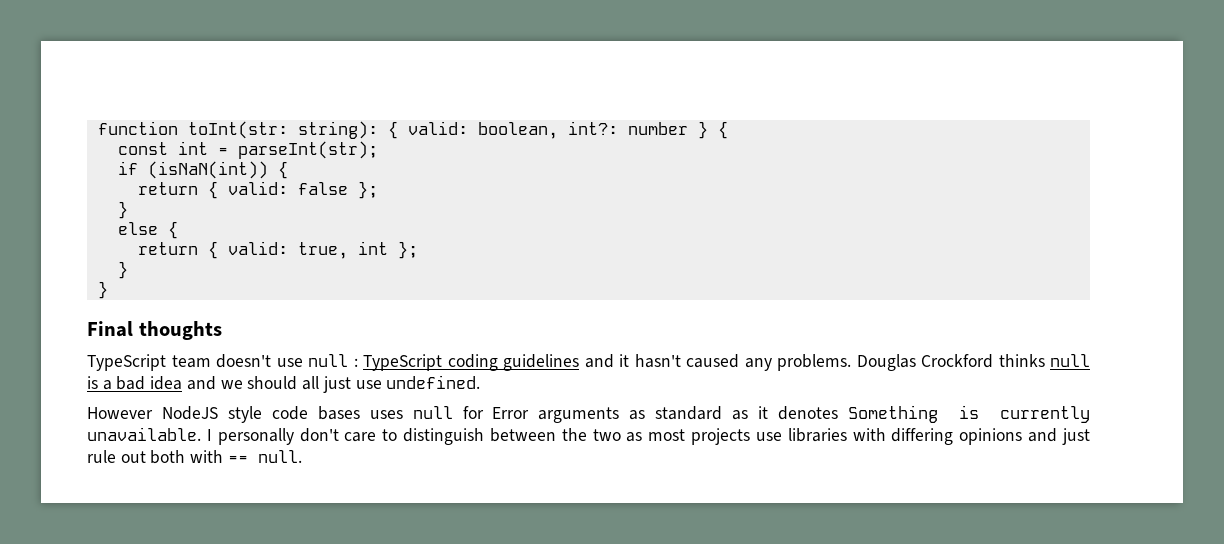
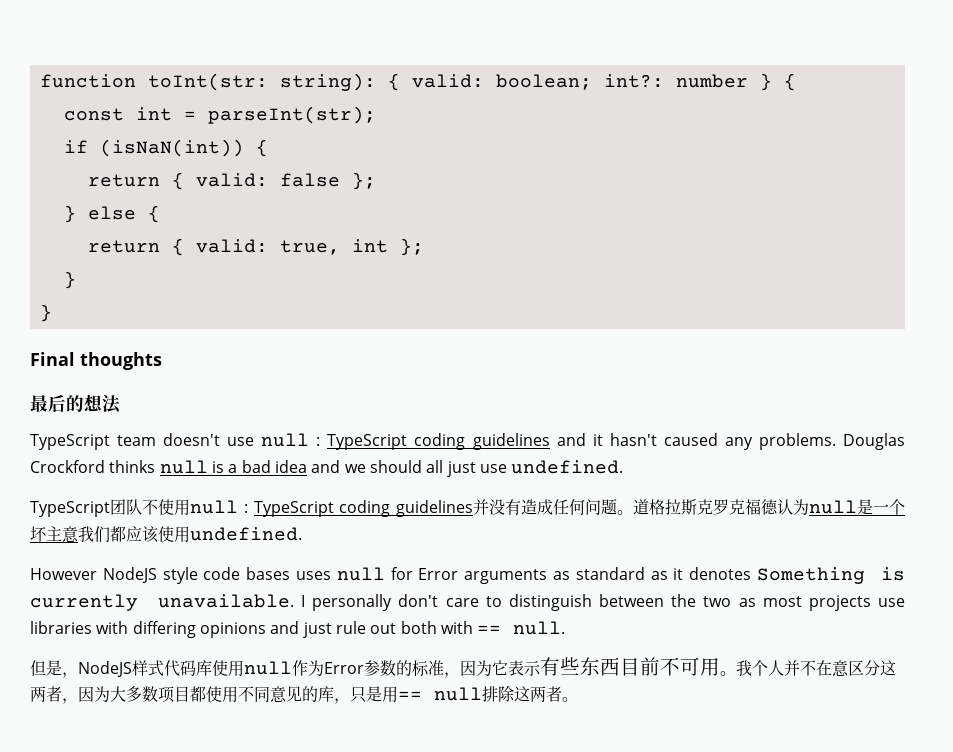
- function toInt(str: string): { valid: boolean, int?: number } {
+ function toInt(str: string): { valid: boolean; int?: number } {
  return { valid: false };
- }
- else {
+ } else {
+ 最后的想法
+ TypeScript团队不使用null : TypeScript coding guidelines并没有造成任何问题。道格拉斯克罗克福德认为null是一个坏主意我们都应该使用undefined.
+ 但是，NodeJS样式代码库使用null作为Error参数的标准，因为它表示有些东西目前不可用。我个人并不在意区分这两者，因为大多数项目都使用不同意见的库，只是用== null排除这两者。

